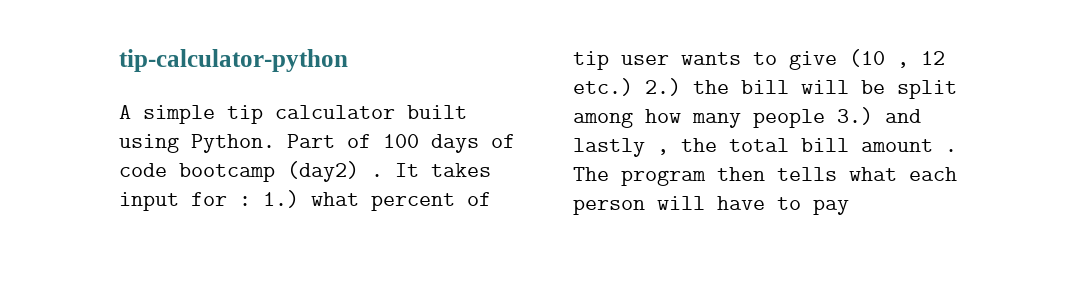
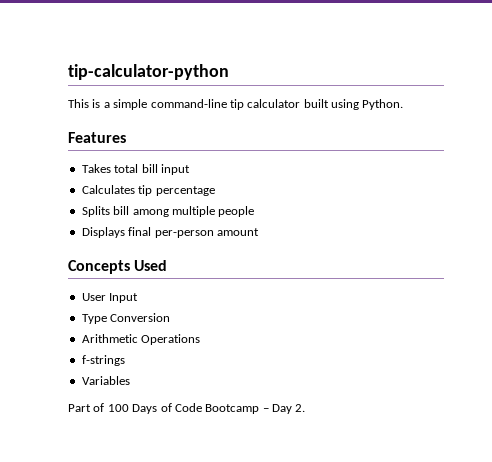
- A simple tip calculator built using Python. Part of 100 days of code bootcamp (day2) . It takes input for : 1.) what percent of tip user wants to give (10 , 12 etc.) 2.) the bill will be split among how many people 3.) and lastly , the total bill amount . The program then tells what each person will have to pay
+ This is a simple command-line tip calculator built using Python.
+ Features
+ Takes total bill input
+ Calculates tip percentage
+ Splits bill among multiple people
+ Displays final per-person amount
+ Concepts Used
+ User Input
+ Type Conversion
+ Arithmetic Operations
+ f-strings
+ Variables
+ Part of 100 Days of Code Bootcamp – Day 2.

